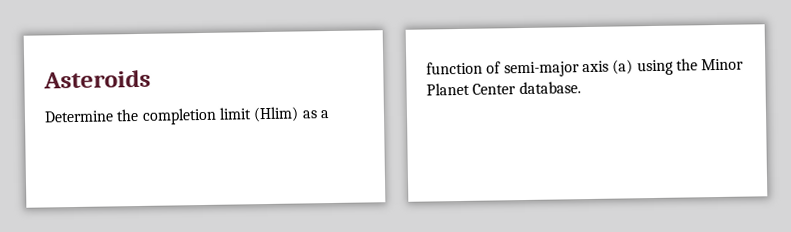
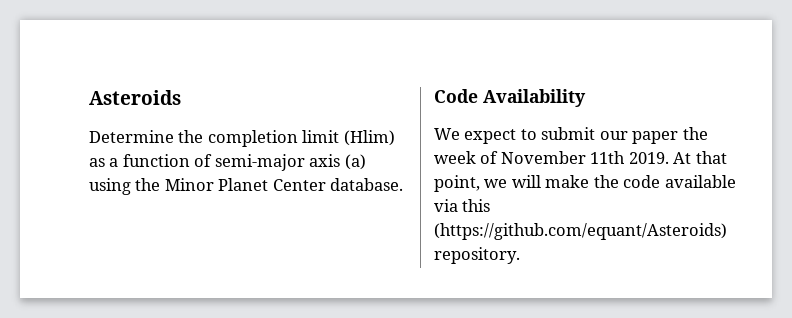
+ Code Availability
+ We expect to submit our paper the week of November 11th 2019. At that point, we will make the code available via this (https://github.com/equant/Asteroids) repository.

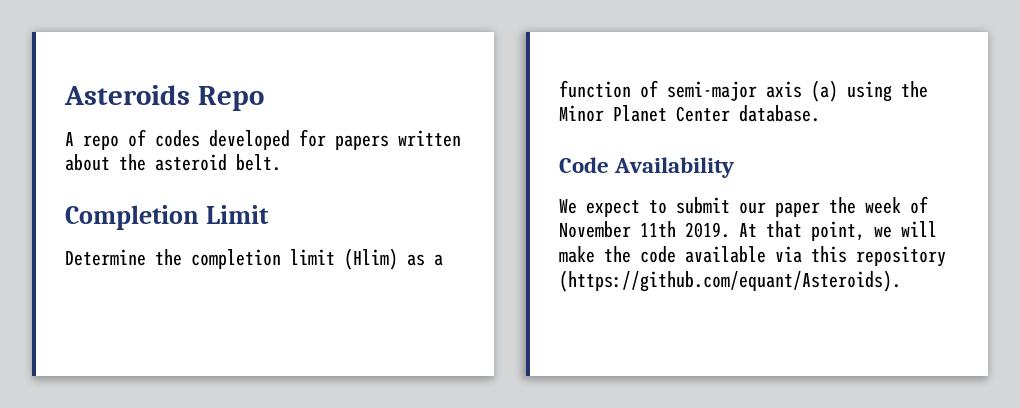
- Asteroids
+ Asteroids Repo
+ A repo of codes developed for papers written about the asteroid belt.
+ Completion Limit
- At that point, we will make the code available via this (https://github.com/equant/Asteroids) repository.
+ At that point, we will make the code available via this repository (https://github.com/equant/Asteroids).

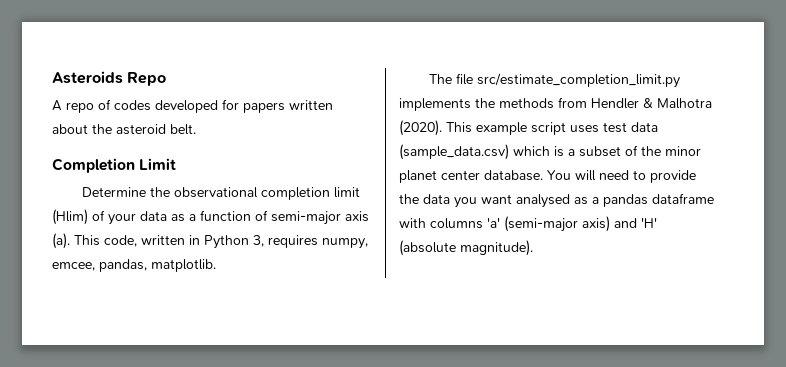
- Determine the completion limit (Hlim) as a function of semi-major axis (a) using the Minor Planet Center database.
- Code Availability
- We expect to submit our paper the week of November 11th 2019. At that point, we will make the code available via this repository (https://github.com/equant/Asteroids).
+ Determine the observational completion limit (Hlim) of your data as a function of semi-major axis (a). This code, written in Python 3, requires numpy, emcee, pandas, matplotlib.
+ The file src/estimate_completion_limit.py implements the methods from Hendler & Malhotra (2020). This example script uses test data (sample_data.csv) which is a subset of the minor planet center database. You will need to provide the data you want analysed as a pandas dataframe with columns 'a' (semi-major axis) and 'H' (absolute magnitude).

